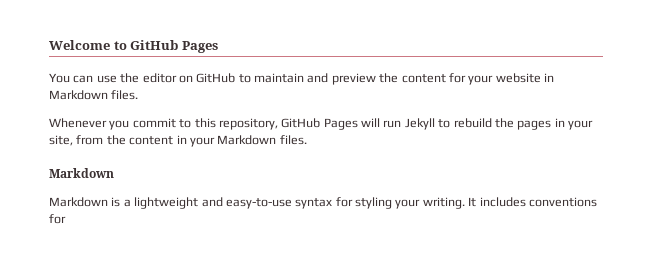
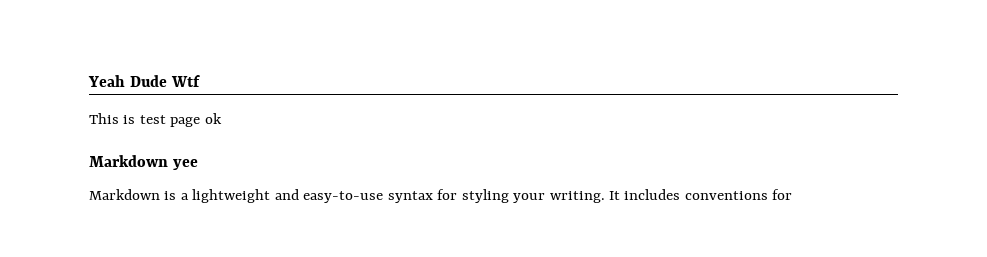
- Welcome to GitHub Pages
- You can use the editor on GitHub to maintain and preview the content for your website in Markdown files.
- Whenever you commit to this repository, GitHub Pages will run Jekyll to rebuild the pages in your site, from the content in your Markdown files.
- Markdown
+ Yeah Dude Wtf
+ This is test page ok
+ Markdown yee

